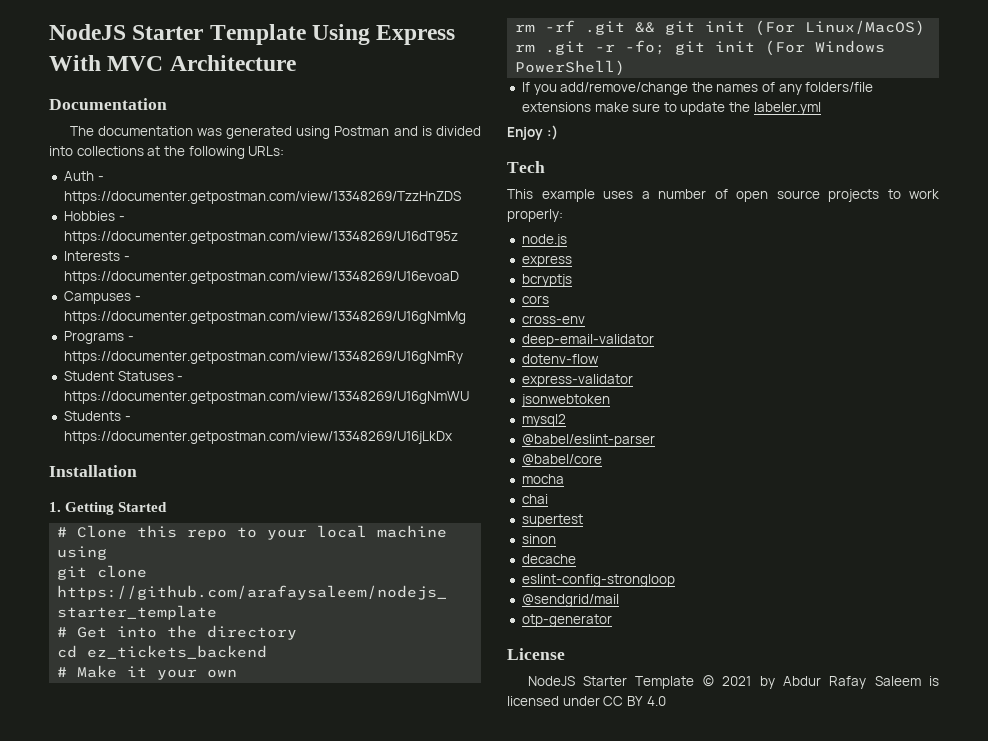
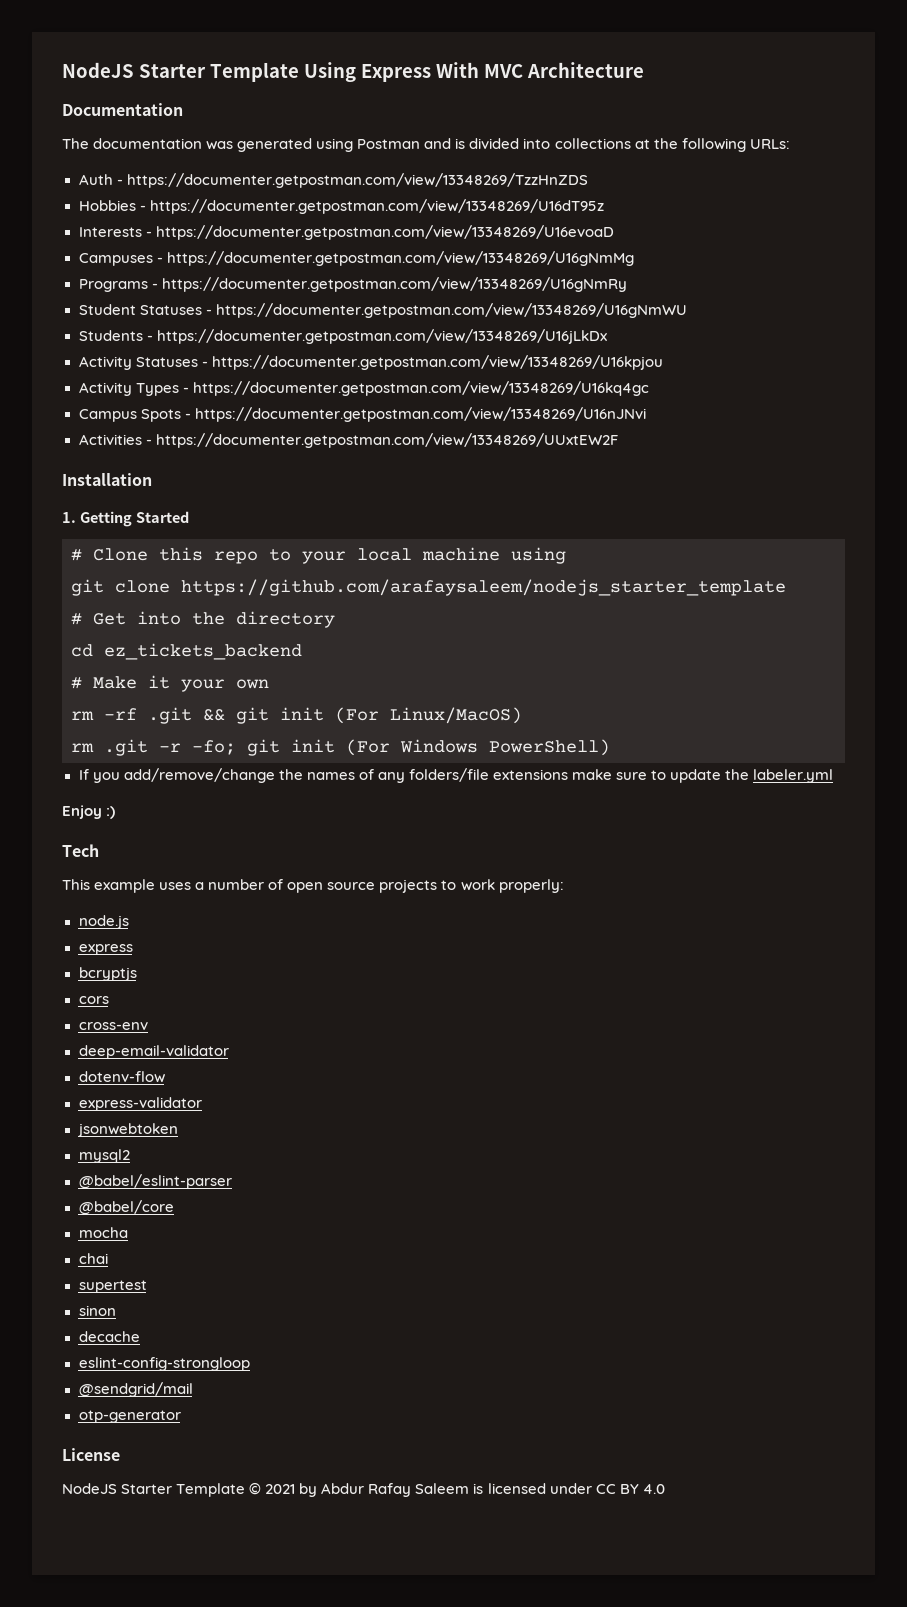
+ Activity Statuses - https://documenter.getpostman.com/view/13348269/U16kpjou
+ Activity Types - https://documenter.getpostman.com/view/13348269/U16kq4gc
+ Campus Spots - https://documenter.getpostman.com/view/13348269/U16nJNvi
+ Activities - https://documenter.getpostman.com/view/13348269/UUxtEW2F

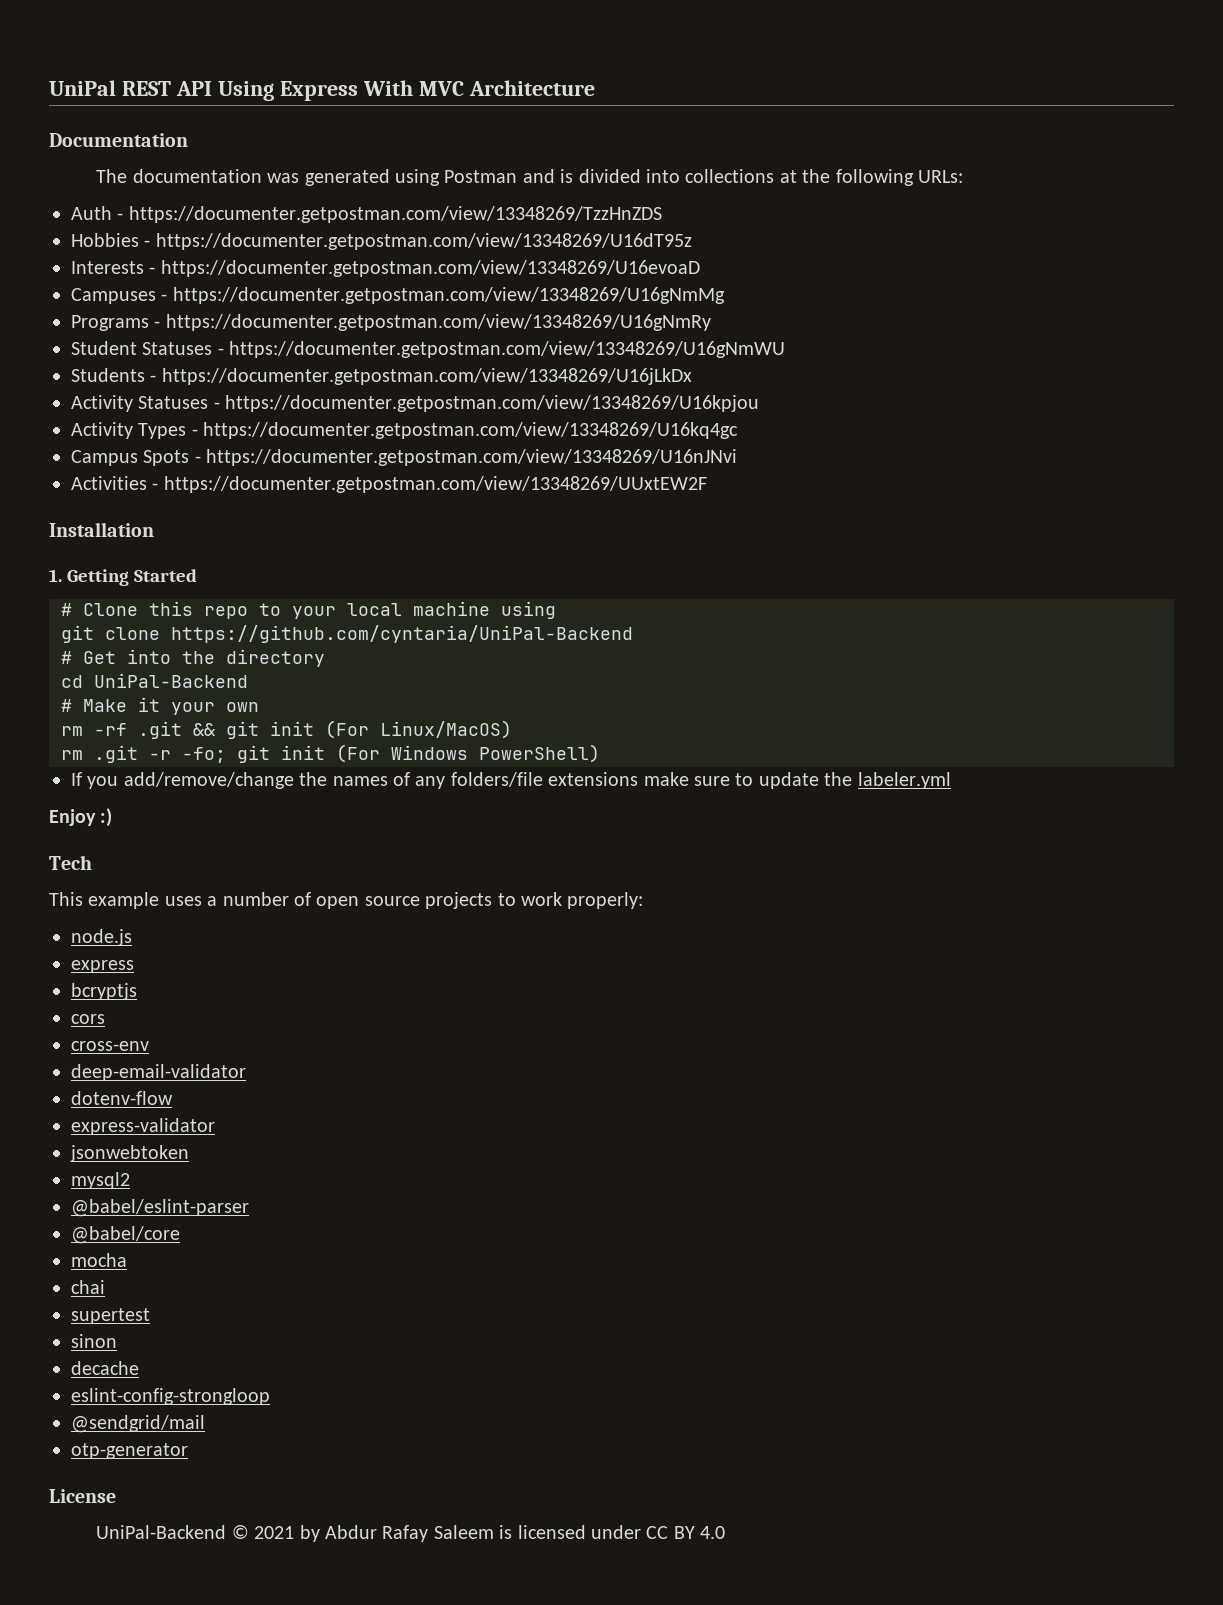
- NodeJS Starter Template Using Express With MVC Architecture
+ UniPal REST API Using Express With MVC Architecture
- git clone https://github.com/arafaysaleem/nodejs_starter_template
+ git clone https://github.com/cyntaria/UniPal-Backend
- cd ez_tickets_backend
+ cd UniPal-Backend
- NodeJS Starter Template © 2021 by Abdur Rafay Saleem is licensed under CC BY 4.0
+ UniPal-Backend © 2021 by Abdur Rafay Saleem is licensed under CC BY 4.0

